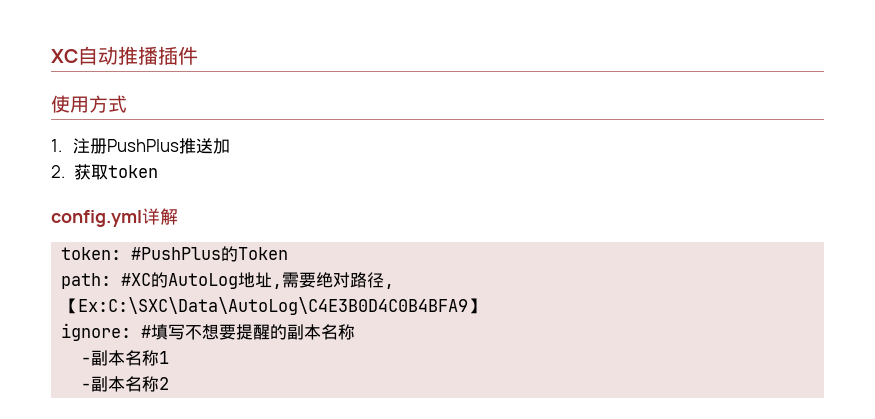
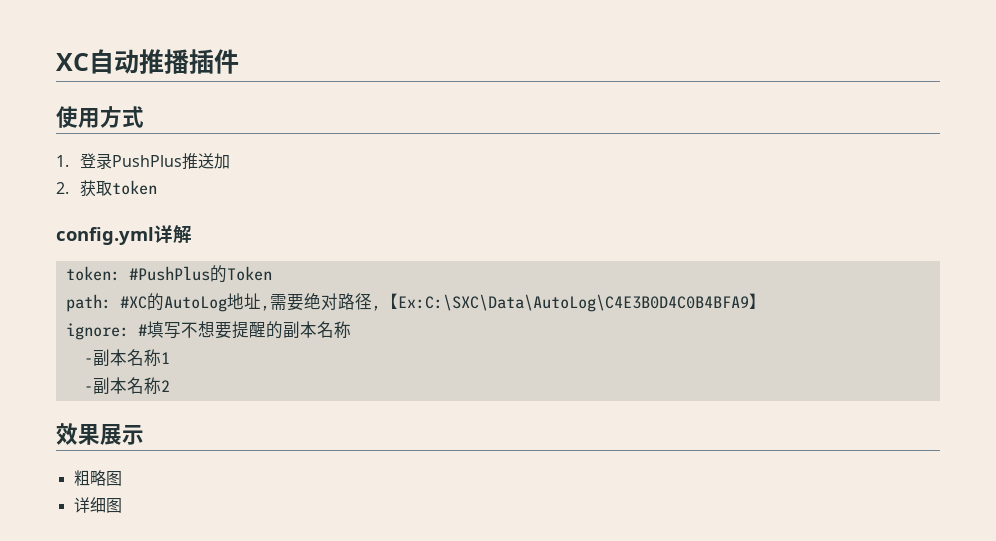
- 1.注册PushPlus推送加
+ 1.登录PushPlus推送加
+ 效果展示
+ 粗略图
+ 详细图

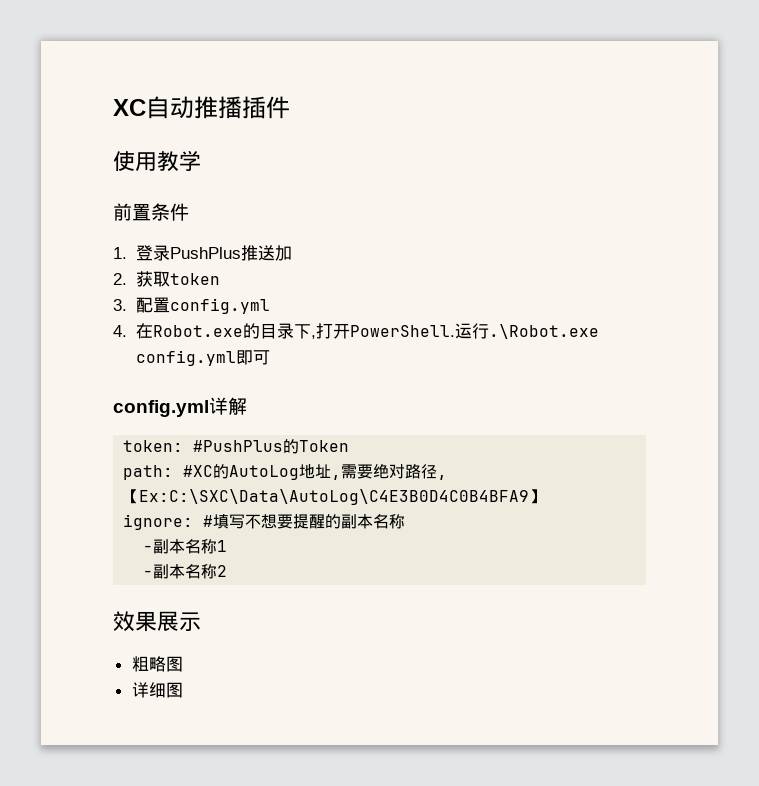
- 使用方式
+ 使用教学
+ 前置条件
+ 3.配置config.yml
+ 4.在Robot.exe的目录下,打开PowerShell.运行.\Robot.exe config.yml即可

